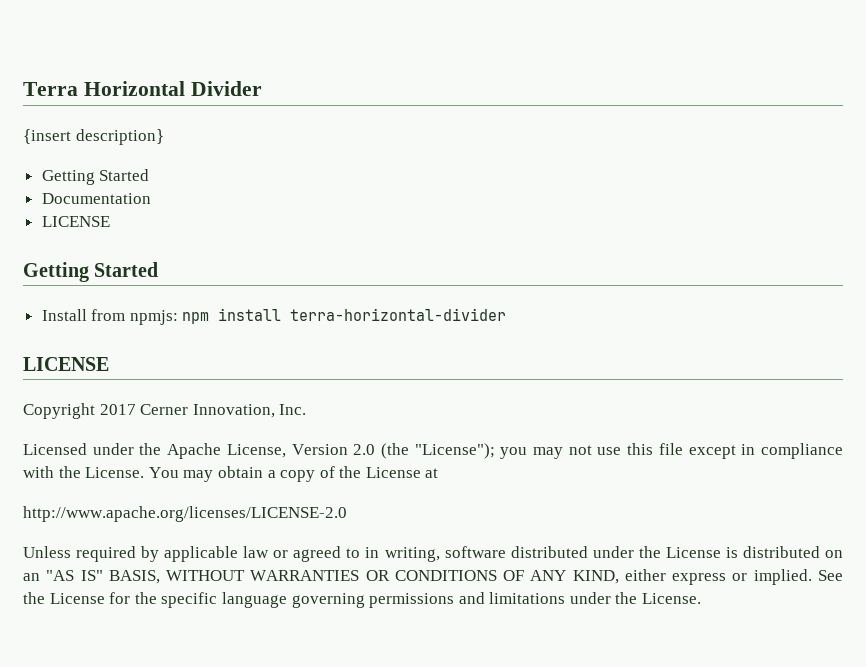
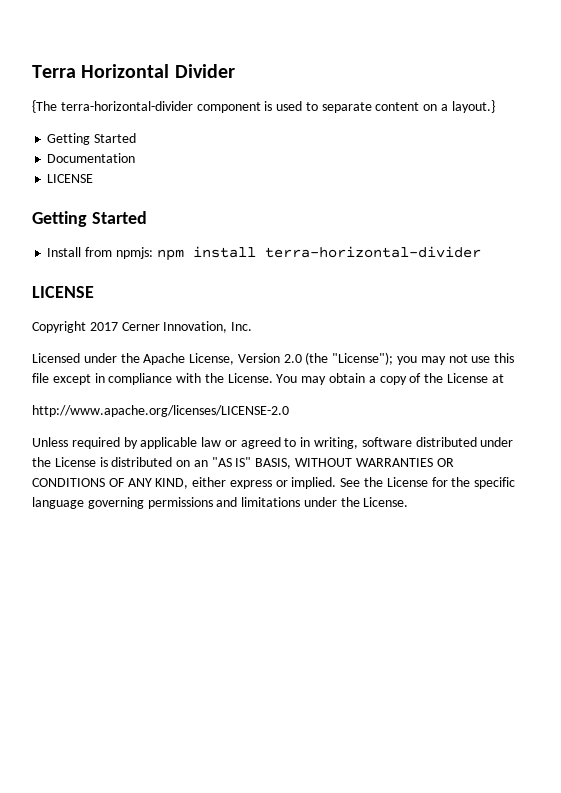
- {insert description}
+ {The terra-horizontal-divider component is used to separate content on a layout.}

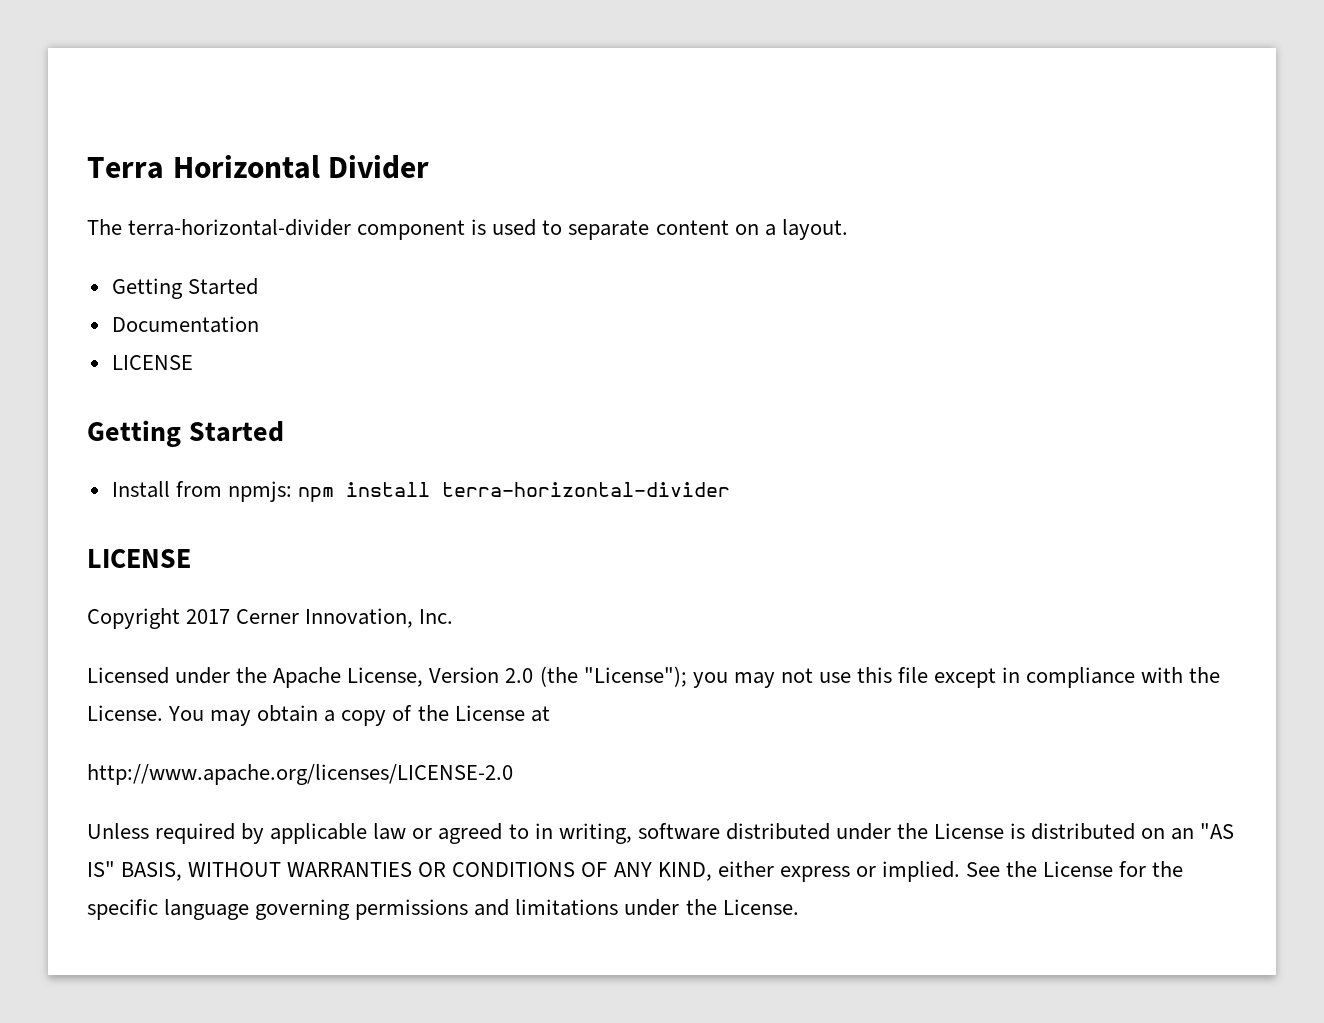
- {The terra-horizontal-divider component is used to separate content on a layout.}
+ The terra-horizontal-divider component is used to separate content on a layout.

